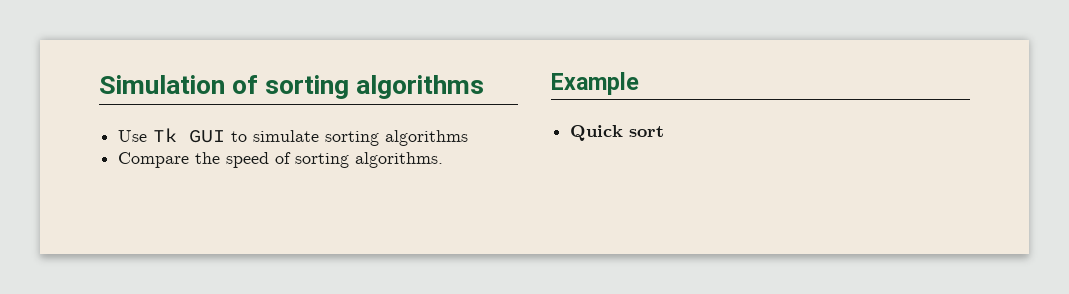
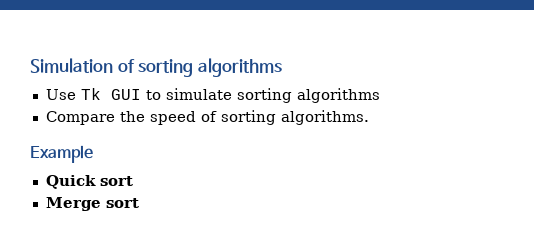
+ Merge sort

